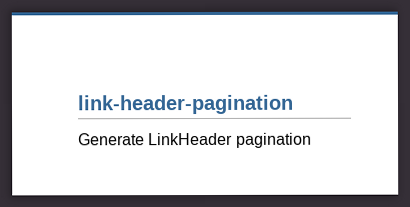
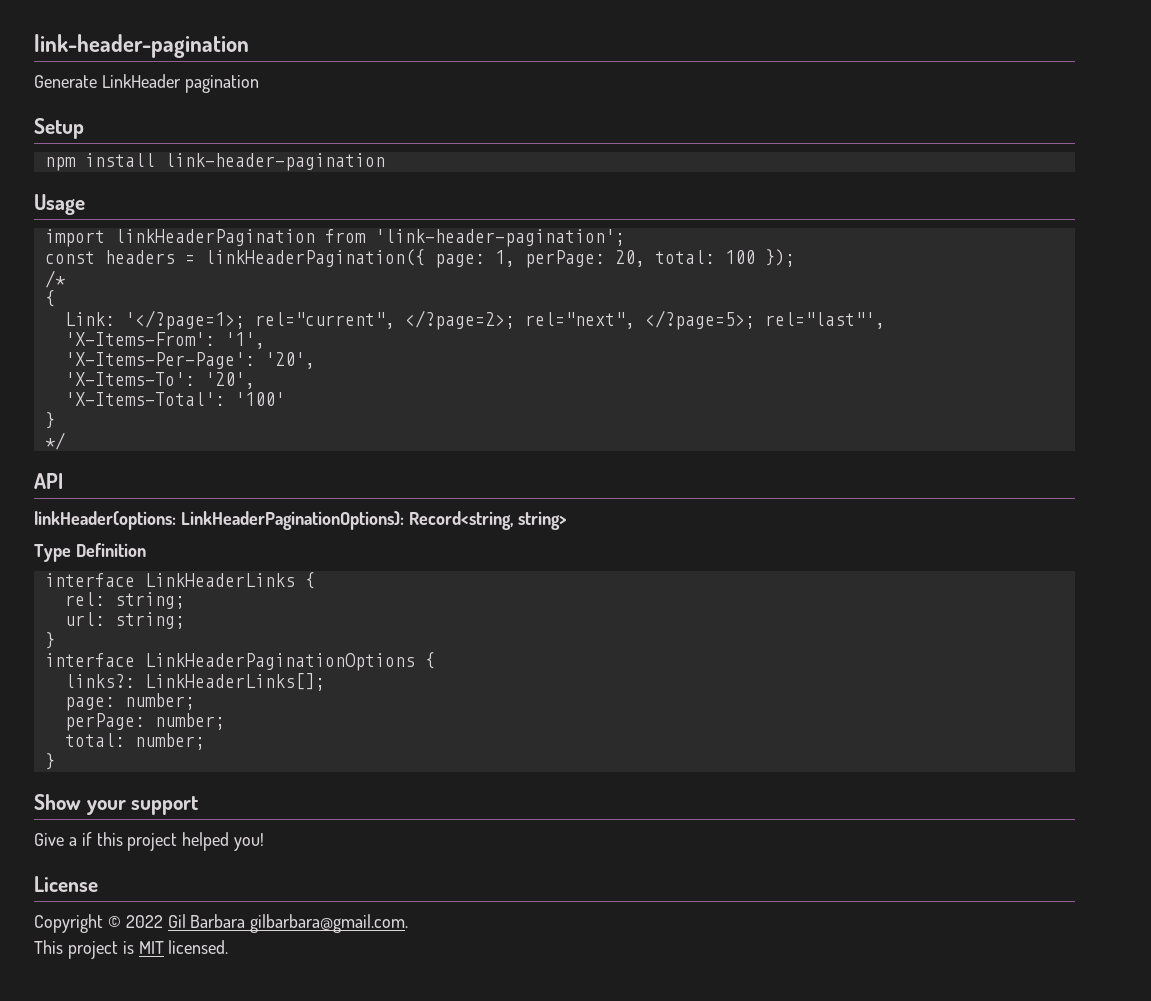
+ Setup
+ npm install link-header-pagination
+ Usage
+ import linkHeaderPagination from 'link-header-pagination';
+ const headers = linkHeaderPagination({ page: 1, perPage: 20, total: 100 });
+ /*
+ {
+ Link: '</?page=1>; rel="current", </?page=2>; rel="next", </?page=5>; rel="last"',
+ 'X-Items-From': '1',
+ 'X-Items-Per-Page': '20',
+ 'X-Items-To': '20',
+ 'X-Items-Total': '100'
+ }
+ */
+ API
+ linkHeader(options: LinkHeaderPaginationOptions): Record<string, string>
+ Type Definition
+ interface LinkHeaderLinks {
+ rel: string;
+ url: string;
+ }
+ interface LinkHeaderPaginationOptions {
+ links?: LinkHeaderLinks[];
+ page: number;
+ perPage: number;
+ total: number;
+ }
+ Show your support
+ Give a if this project helped you!
+ License
+ Copyright © 2022 Gil Barbara gilbarbara@gmail.com.
+ This project is MIT licensed.

